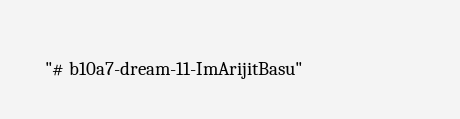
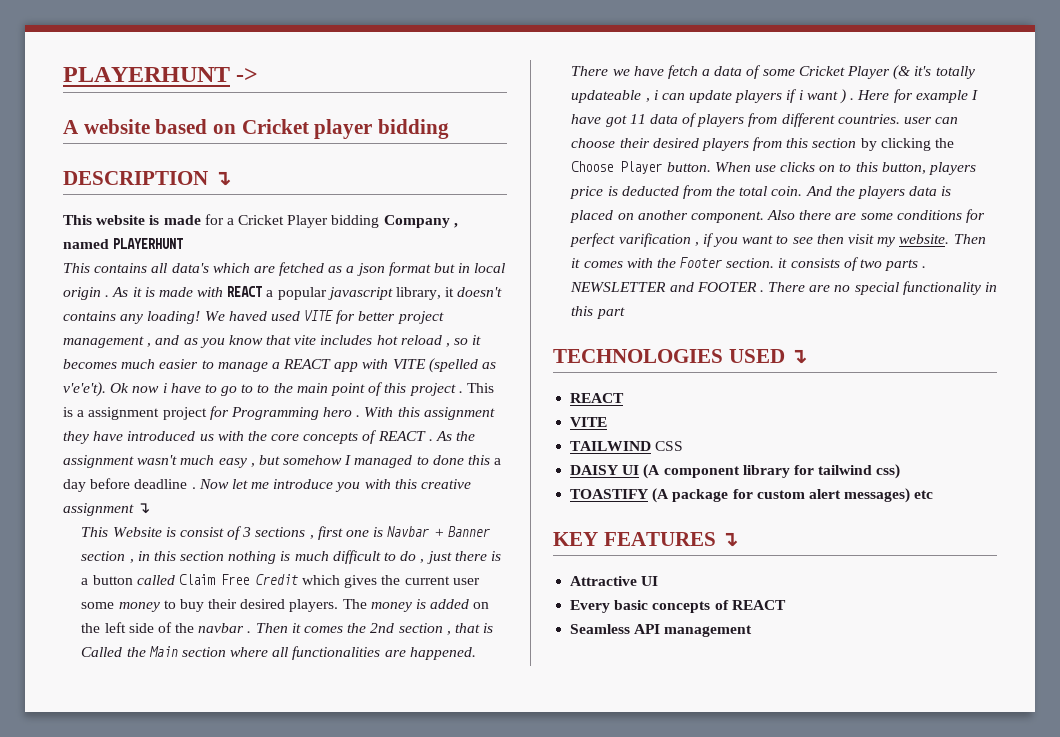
- "# b10a7-dream-11-ImArijitBasu"
+ PLAYERHUNT ->
+ A website based on Cricket player bidding
+ DESCRIPTION ↴
+ This website is made for a Cricket Player bidding Company , named PLAYERHUNT
+ This contains all data's which are fetched as a json format but in local origin . As it is made with REACT a popular javascript library, it doesn't contains any loading! We haved used VITE for better project management , and as you know that vite includes hot reload , so it becomes much easier to manage a REACT app with VITE (spelled as v'e'e't). Ok now i have to go to to the main point of this project . This is a assignment project for Programming hero . With this assignment they have introduced us with the core concepts of REACT . As the assignment wasn't much easy , but somehow I managed to done this a day before deadline . Now let me introduce you with this creative assignment ↴
+ This Website is consist of 3 sections , first one is Navbar + Banner section , in this section nothing is much difficult to do , just there is a button called Claim Free Credit which gives the current user some money to buy their desired players. The money is added on the left side of the navbar . Then it comes the 2nd section , that is Called the Main section where all functionalities are happened. There we have fetch a data of some Cricket Player (& it's totally updateable , i can update players if i want ) . Here for example I have got 11 data of players from different countries. user can choose their desired players from this section by clicking the Choose Player button. When use clicks on to this button, players price is deducted from the total coin. And the players data is placed on another component. Also there are some conditions for perfect varification , if you want to see then visit my website. Then it comes with the Footer section. it consists of two parts . NEWSLETTER and FOOTER . There are no special functionality in this part
+ TECHNOLOGIES USED ↴
+ REACT
+ VITE
+ TAILWIND CSS
+ DAISY UI (A component library for tailwind css)
+ TOASTIFY (A package for custom alert messages) etc
+ KEY FEATURES ↴
+ Attractive UI
+ Every basic concepts of REACT
+ Seamless API management

